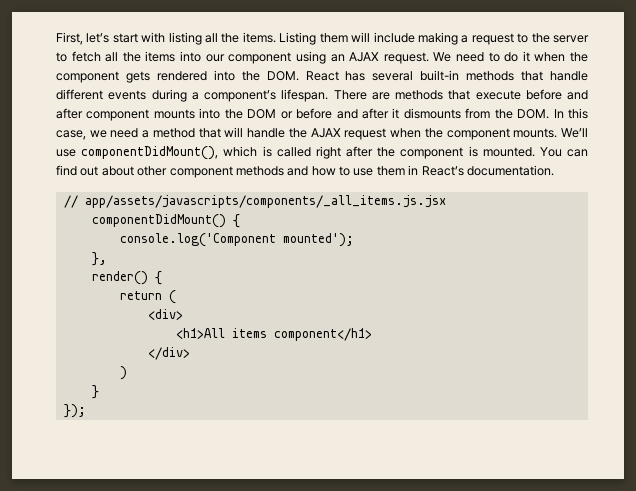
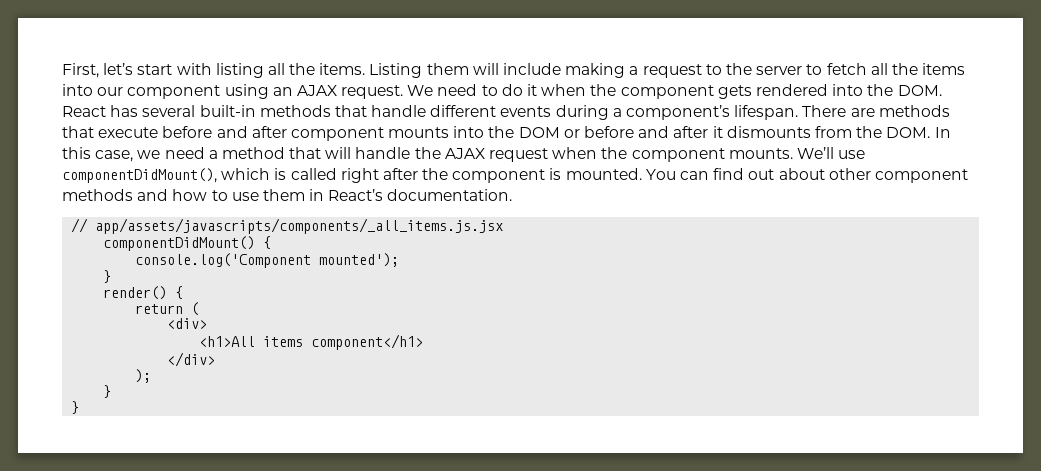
  console.log('Component mounted');
- },
+ }
- )
+ );
  }
- });
+ }

